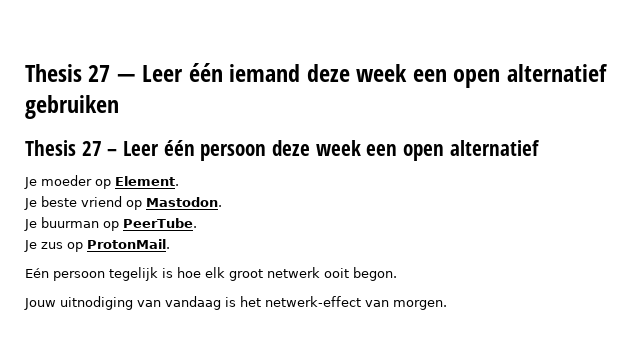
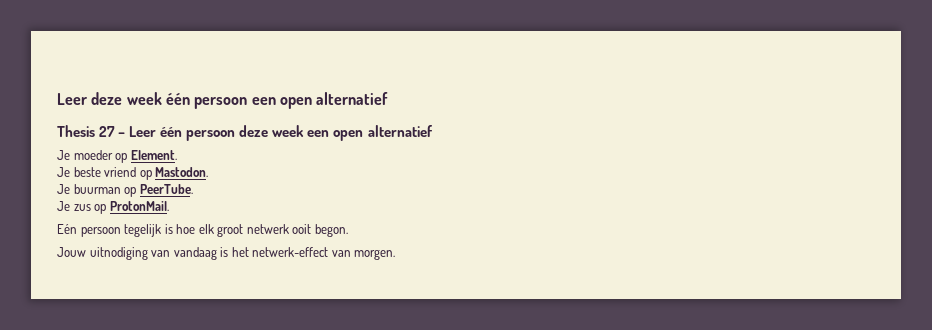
- Thesis 27 — Leer één iemand deze week een open alternatief gebruiken
+ Leer deze week één persoon een open alternatief

